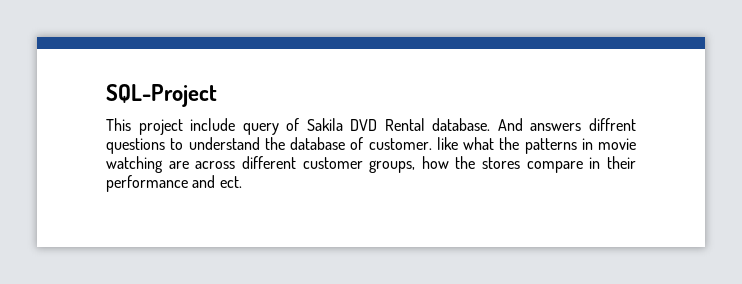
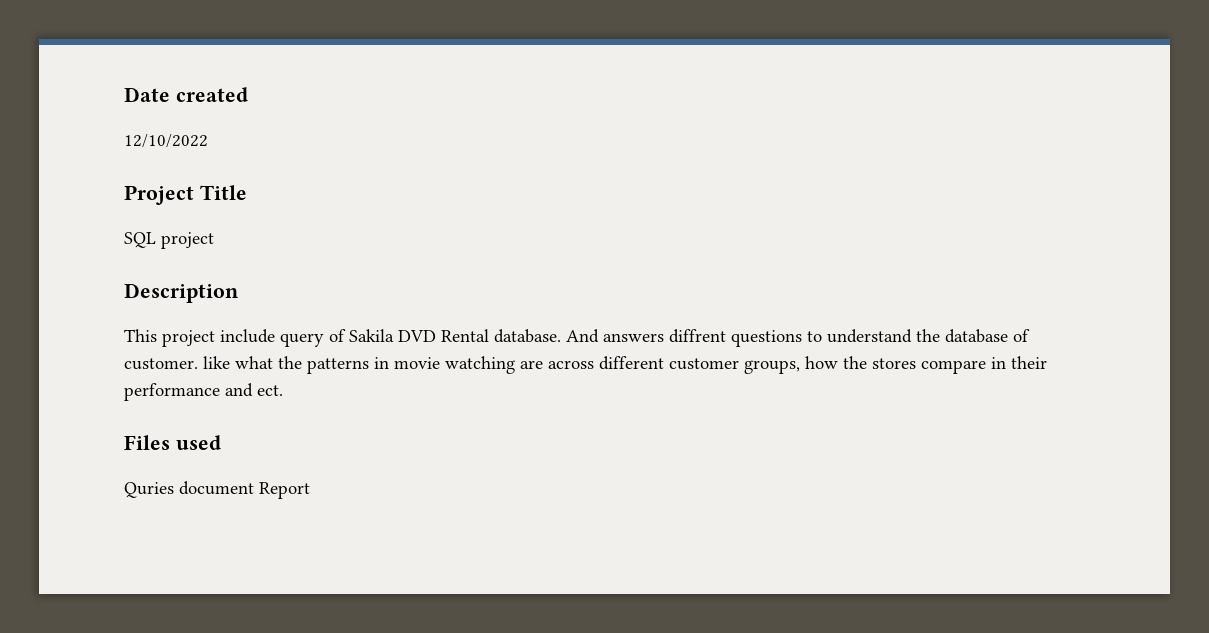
- SQL-Project
+ Date created
+ 12/10/2022
+ Project Title
+ SQL project
+ Description
+ Files used
+ Quries document Report

